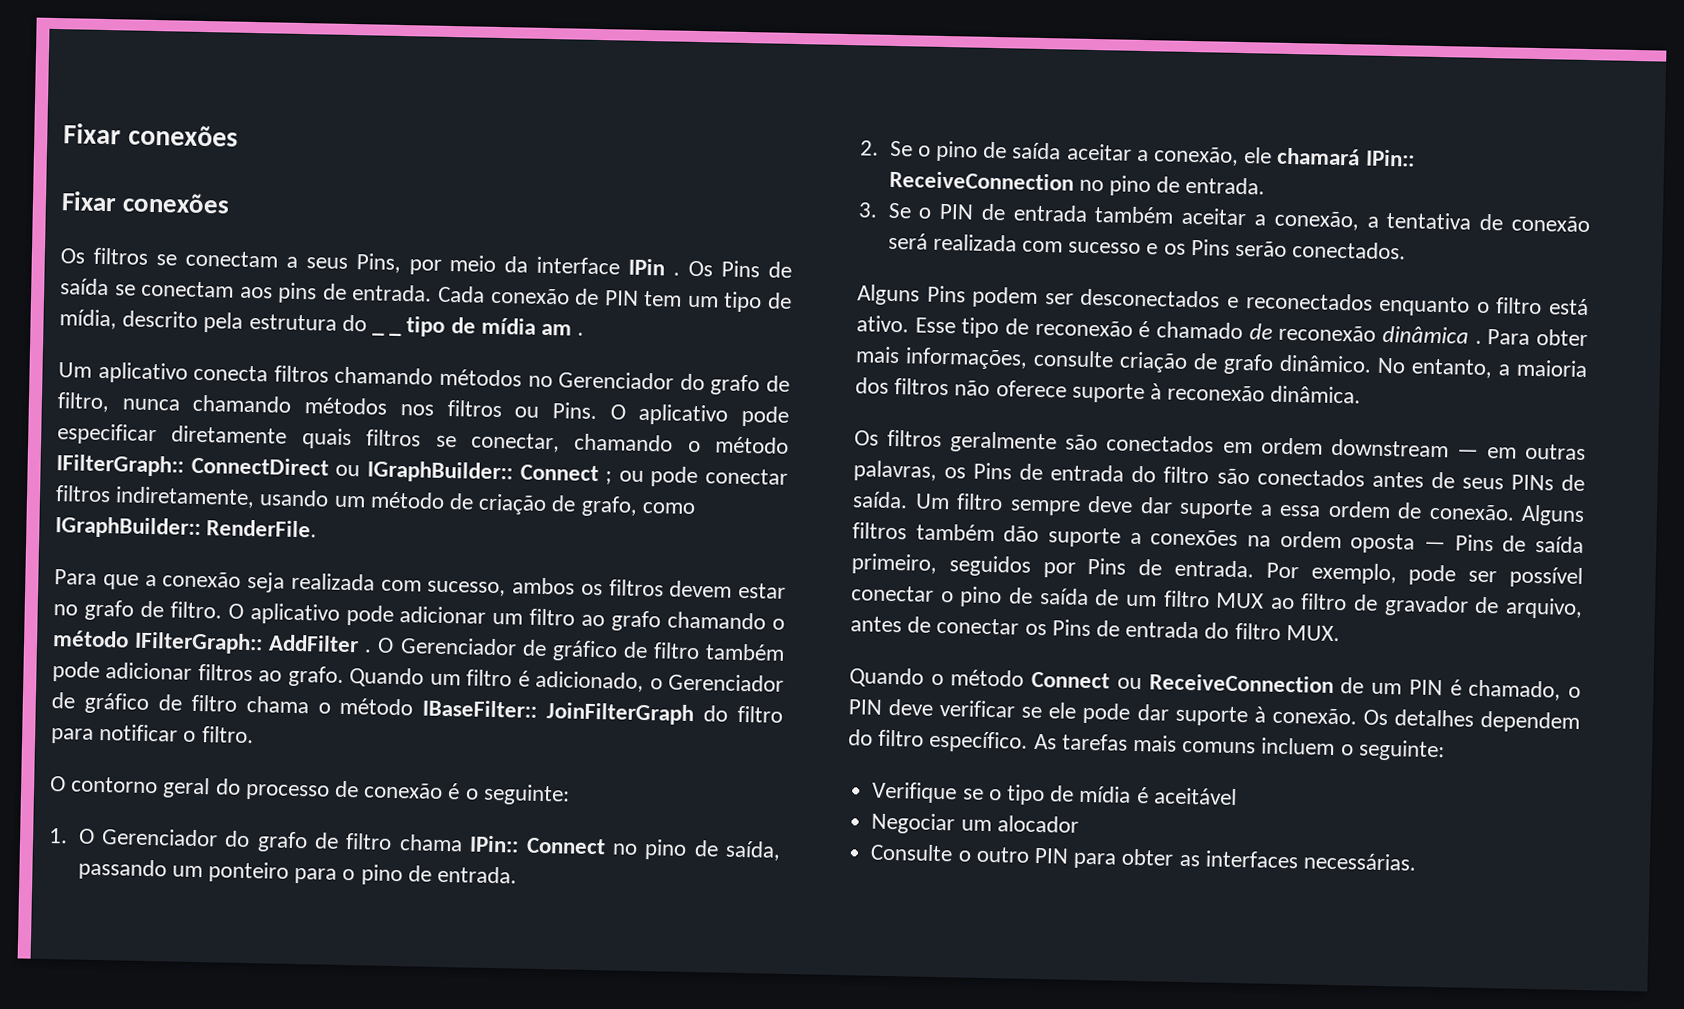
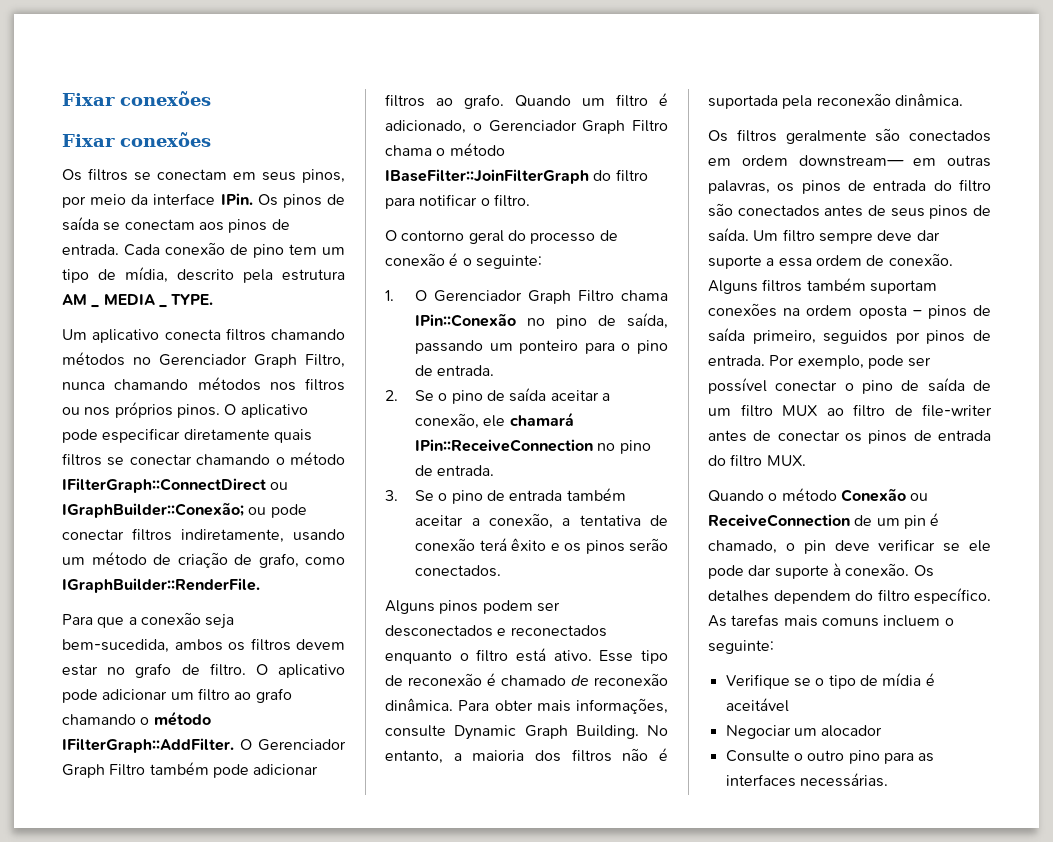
- Os filtros se conectam a seus Pins, por meio da interface IPin . Os Pins de saída se conectam aos pins de entrada.
+ Os filtros se conectam em seus pinos, por meio da interface IPin. Os pinos de saída se conectam aos pinos de entrada.
- Cada conexão de PIN tem um tipo de mídia, descrito pela estrutura do _ _ tipo de mídia am .
+ Cada conexão de pino tem um tipo de mídia, descrito pela estrutura AM _ MEDIA _ TYPE.
- Um aplicativo conecta filtros chamando métodos no Gerenciador do grafo de filtro, nunca chamando métodos nos filtros ou Pins.
+ Um aplicativo conecta filtros chamando métodos no Gerenciador Graph Filtro, nunca chamando métodos nos filtros ou nos próprios pinos.
- O aplicativo pode especificar diretamente quais filtros se conectar, chamando o método IFilterGraph:: ConnectDirect ou IGraphBuilder:: Connect ; ou pode conectar filtros indiretamente, usando um método de criação de grafo, como IGraphBuilder:: RenderFile.
+ O aplicativo pode especificar diretamente quais filtros se conectar chamando o método IFilterGraph::ConnectDirect ou IGraphBuilder::Conexão; ou pode conectar filtros indiretamente, usando um método de criação de grafo, como IGraphBuilder::RenderFile.
- Para que a conexão seja realizada com sucesso, ambos os filtros devem estar no grafo de filtro.
+ Para que a conexão seja bem-sucedida, ambos os filtros devem estar no grafo de filtro.
- O aplicativo pode adicionar um filtro ao grafo chamando o método IFilterGraph:: AddFilter . O Gerenciador de gráfico de filtro também pode adicionar filtros ao grafo.
+ O aplicativo pode adicionar um filtro ao grafo chamando o método IFilterGraph::AddFilter. O Gerenciador Graph Filtro também pode adicionar filtros ao grafo.
- Quando um filtro é adicionado, o Gerenciador de gráfico de filtro chama o método IBaseFilter:: JoinFilterGraph do filtro para notificar o filtro.
+ Quando um filtro é adicionado, o Gerenciador Graph Filtro chama o método IBaseFilter::JoinFilterGraph do filtro para notificar o filtro.
- 1. O Gerenciador do grafo de filtro chama IPin:: Connect no pino de saída, passando um ponteiro para o pino de entrada.
+ 1. O Gerenciador Graph Filtro chama IPin::Conexão no pino de saída, passando um ponteiro para o pino de entrada.
- 2. Se o pino de saída aceitar a conexão, ele chamará IPin:: ReceiveConnection no pino de entrada.
+ 2. Se o pino de saída aceitar a conexão, ele chamará IPin::ReceiveConnection no pino de entrada.
- 3. Se o PIN de entrada também aceitar a conexão, a tentativa de conexão será realizada com sucesso e os Pins serão conectados.
+ 3. Se o pino de entrada também aceitar a conexão, a tentativa de conexão terá êxito e os pinos serão conectados.
- Alguns Pins podem ser desconectados e reconectados enquanto o filtro está ativo.
+ Alguns pinos podem ser desconectados e reconectados enquanto o filtro está ativo.
- Esse tipo de reconexão é chamado de reconexão dinâmica .
+ Esse tipo de reconexão é chamado de reconexão dinâmica.
- Para obter mais informações, consulte criação de grafo dinâmico.
+ Para obter mais informações, consulte Dynamic Graph Building.
- No entanto, a maioria dos filtros não oferece suporte à reconexão dinâmica.
+ No entanto, a maioria dos filtros não é suportada pela reconexão dinâmica.
- Os filtros geralmente são conectados em ordem downstream — em outras palavras, os Pins de entrada do filtro são conectados antes de seus PINs de saída.
+ Os filtros geralmente são conectados em ordem downstream— em outras palavras, os pinos de entrada do filtro são conectados antes de seus pinos de saída.
- Alguns filtros também dão suporte a conexões na ordem oposta — Pins de saída primeiro, seguidos por Pins de entrada.
+ Alguns filtros também suportam conexões na ordem oposta – pinos de saída primeiro, seguidos por pinos de entrada.
- Por exemplo, pode ser possível conectar o pino de saída de um filtro MUX ao filtro de gravador de arquivo, antes de conectar os Pins de entrada do filtro MUX.
+ Por exemplo, pode ser possível conectar o pino de saída de um filtro MUX ao filtro de file-writer antes de conectar os pinos de entrada do filtro MUX.
- Quando o método Connect ou ReceiveConnection de um PIN é chamado, o PIN deve verificar se ele pode dar suporte à conexão.
+ Quando o método Conexão ou ReceiveConnection de um pin é chamado, o pin deve verificar se ele pode dar suporte à conexão.
- Consulte o outro PIN para obter as interfaces necessárias.
+ Consulte o outro pino para as interfaces necessárias.

